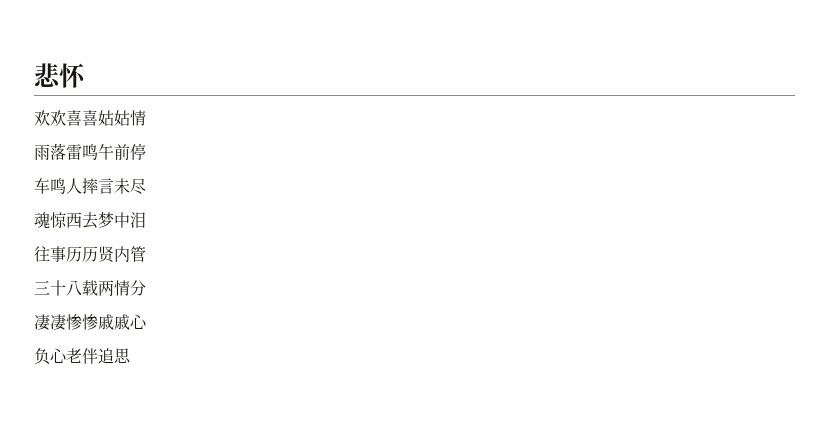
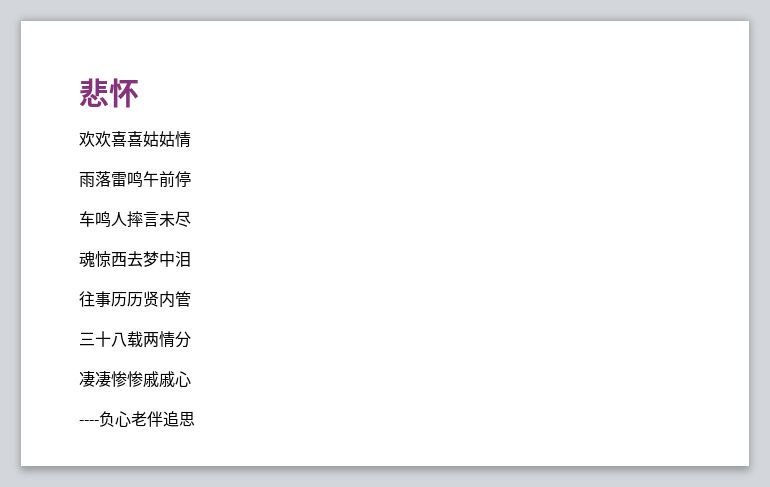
- 负心老伴追思
+ ----负心老伴追思

